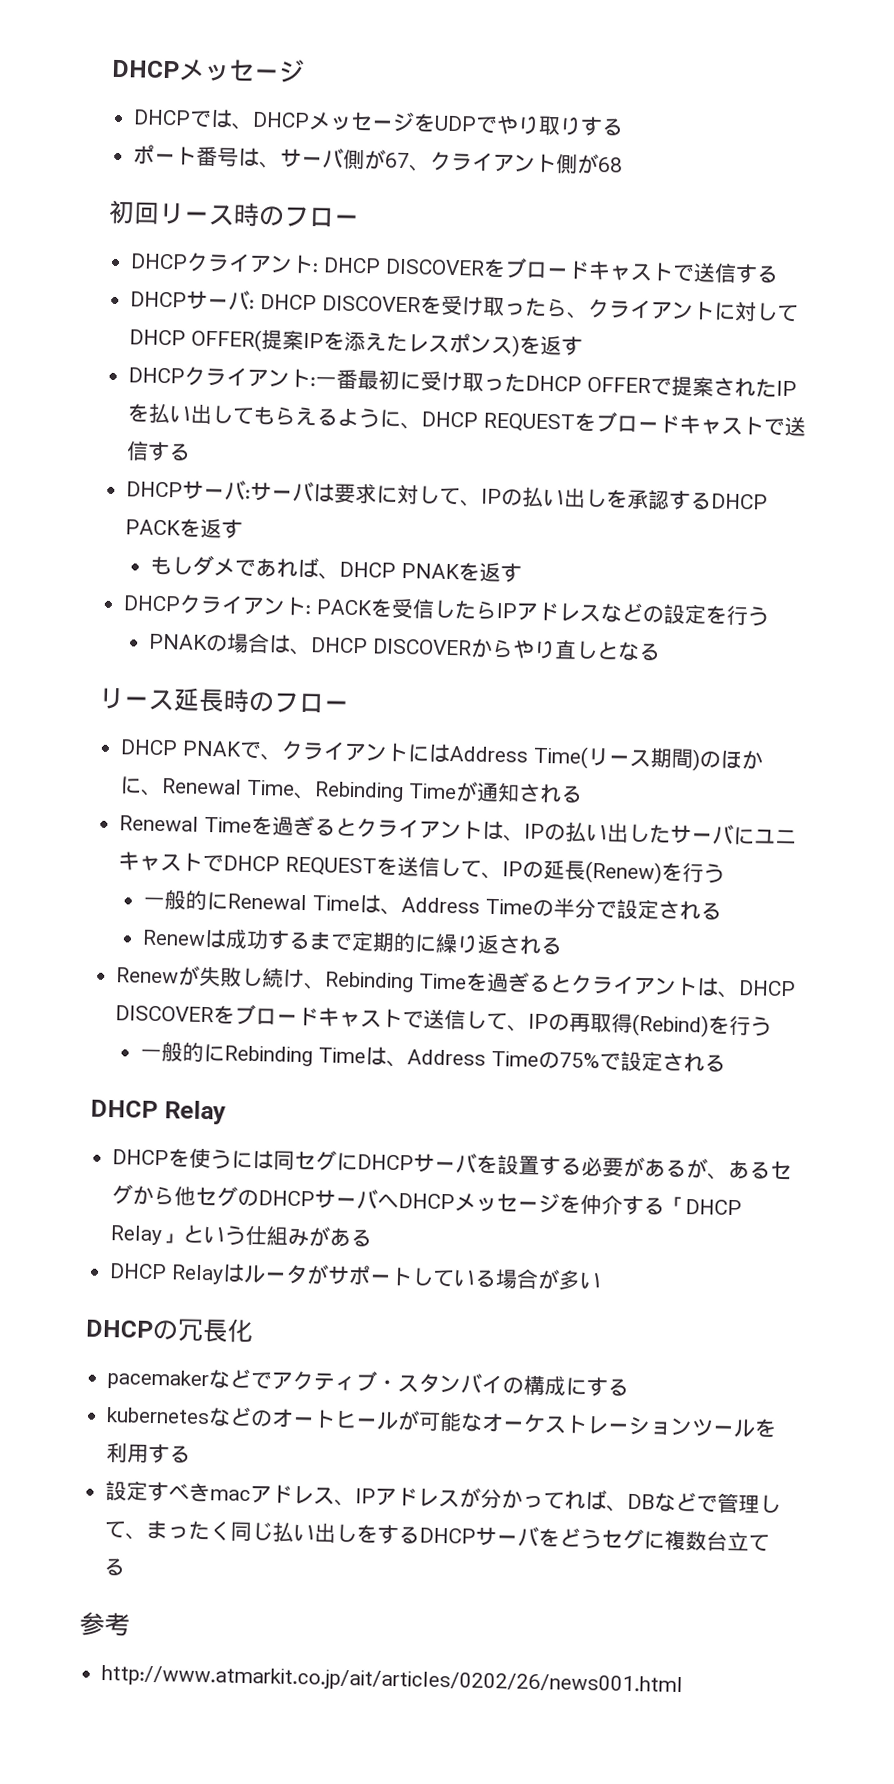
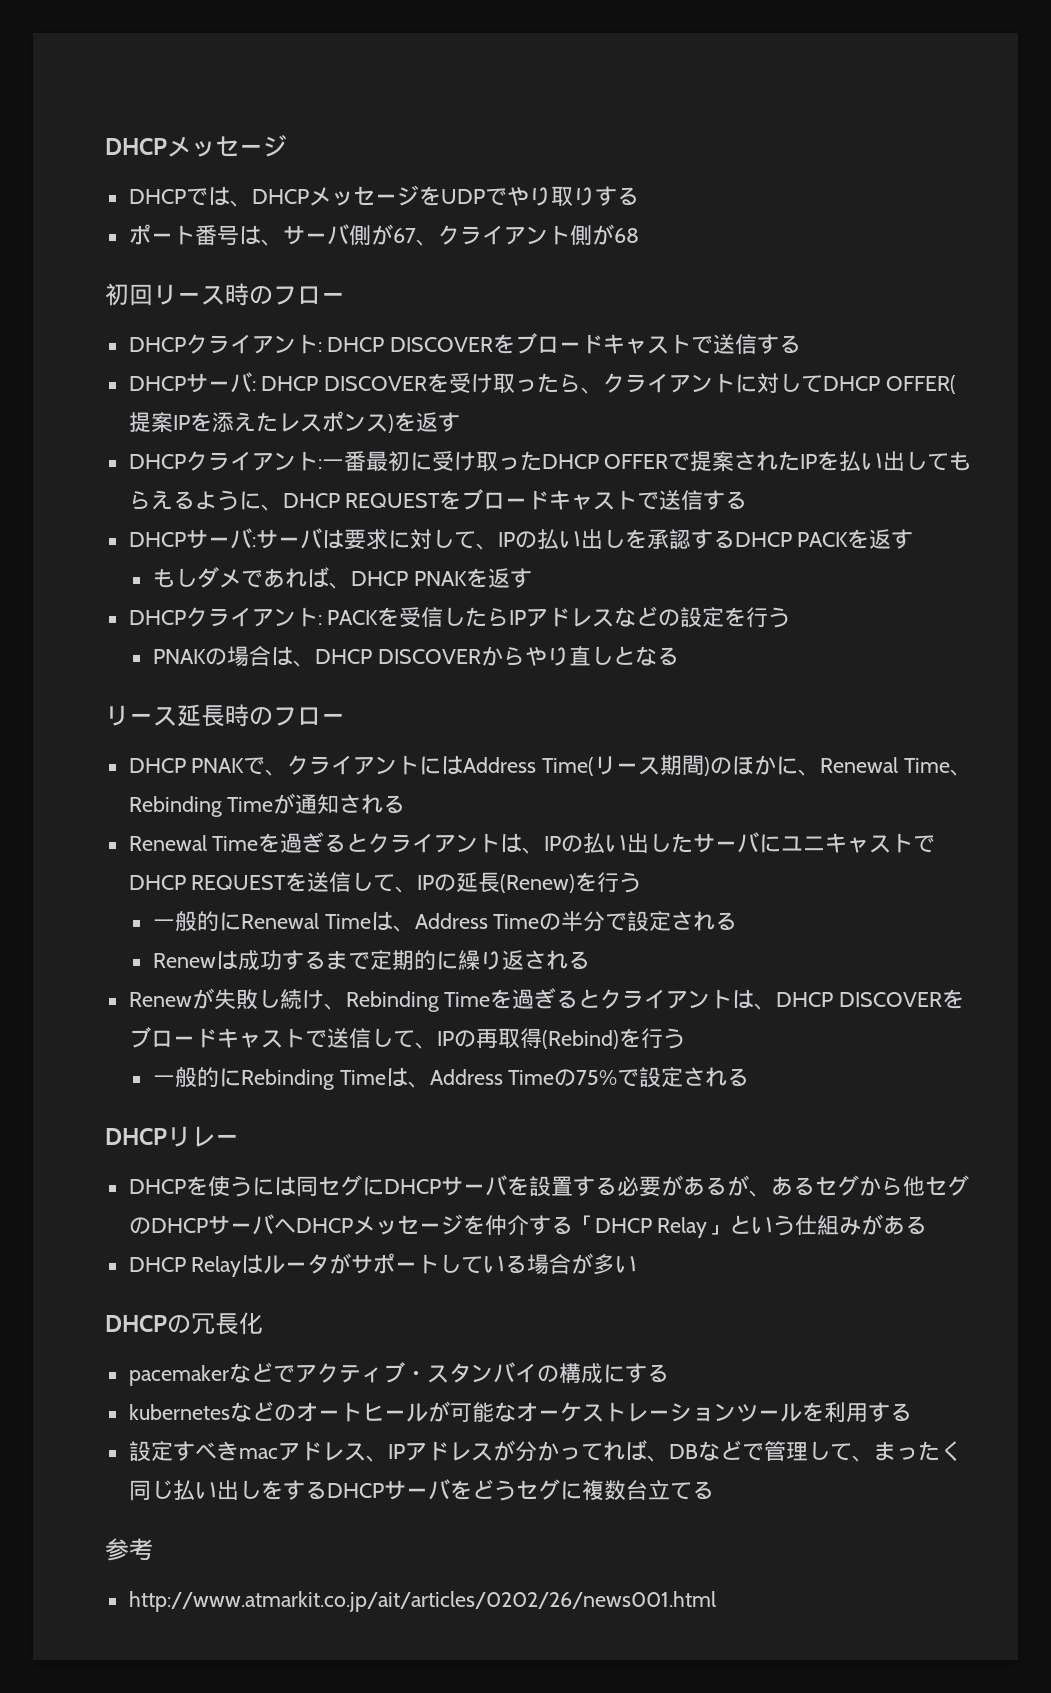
  一般的にRebinding Timeは、Address Timeの75%で設定される
- DHCP Relay
+ DHCPリレー

